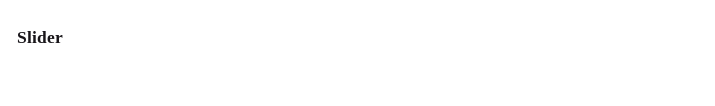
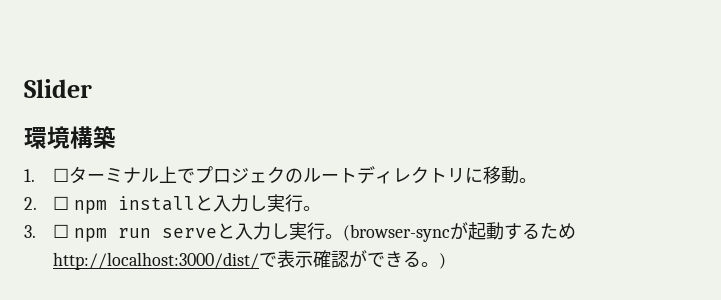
+ 環境構築
+ 1. ☐ターミナル上でプロジェクのルートディレクトリに移動。
+ 2. ☐ npm installと入力し実行。
+ 3. ☐ npm run serveと入力し実行。(browser-syncが起動するためhttp://localhost:3000/dist/で表示確認ができる。)

